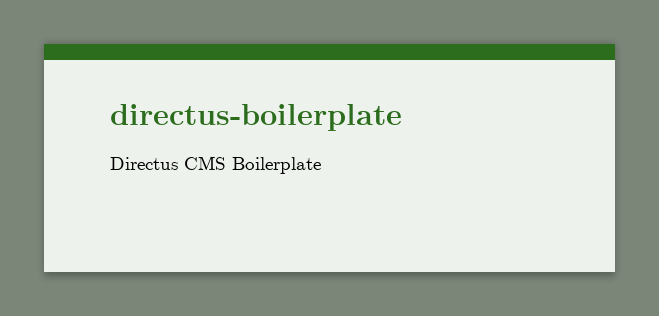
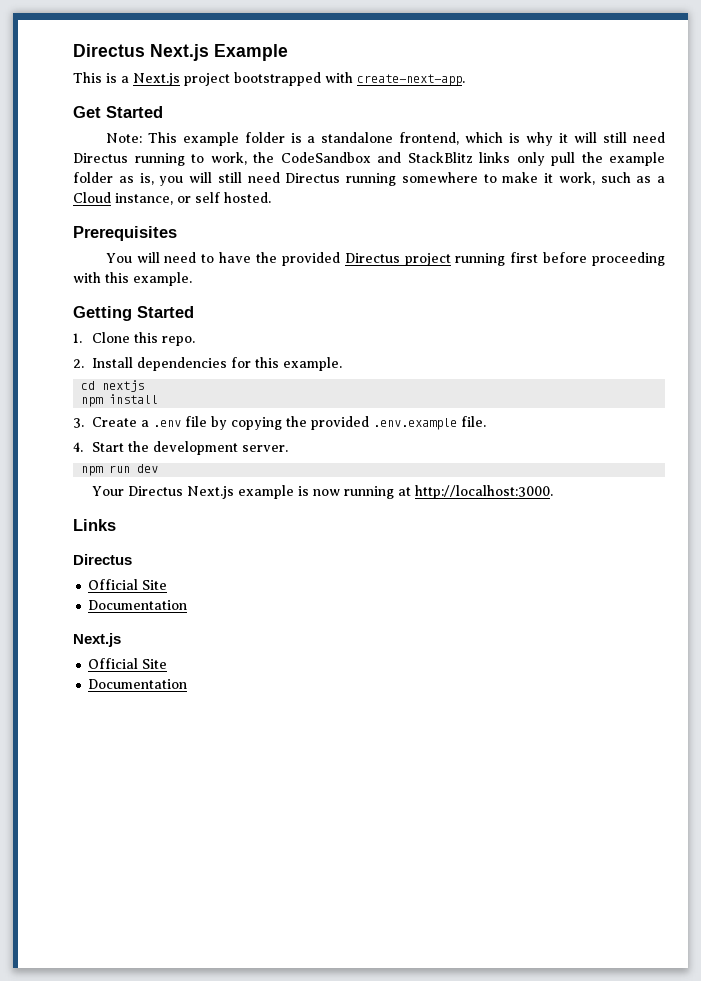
- directus-boilerplate
- Directus CMS Boilerplate
+ Directus Next.js Example
+ This is a Next.js project bootstrapped with create-next-app.
+ Get Started
+ Note: This example folder is a standalone frontend, which is why it will still need Directus running to work, the CodeSandbox and StackBlitz links only pull the example folder as is, you will still need Directus running somewhere to make it work, such as a Cloud instance, or self hosted.
+ Prerequisites
+ You will need to have the provided Directus project running first before proceeding with this example.
+ Getting Started
+ 1. Clone this repo.
+ 2. Install dependencies for this example.
+ cd nextjs
+ npm install
+ 3. Create a .env file by copying the provided .env.example file.
+ 4. Start the development server.
+ npm run dev
+ Your Directus Next.js example is now running at http://localhost:3000.
+ Links
+ Directus
+ Official Site
+ Documentation
+ Next.js
+ Official Site
+ Documentation

